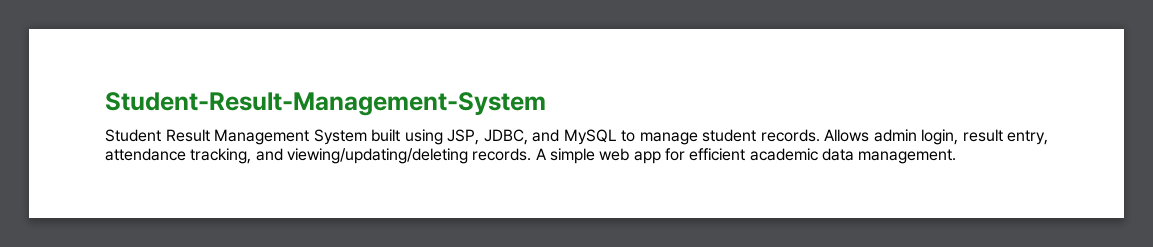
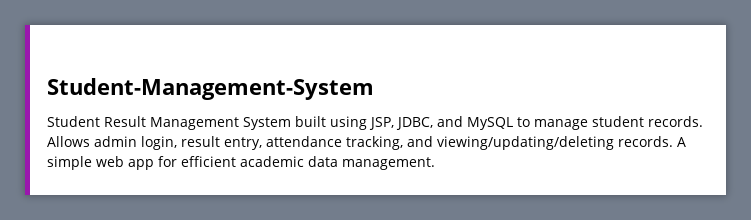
- Student-Result-Management-System
+ Student-Management-System

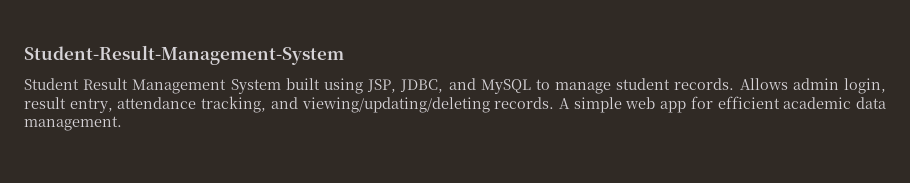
- Student-Management-System
+ Student-Result-Management-System

